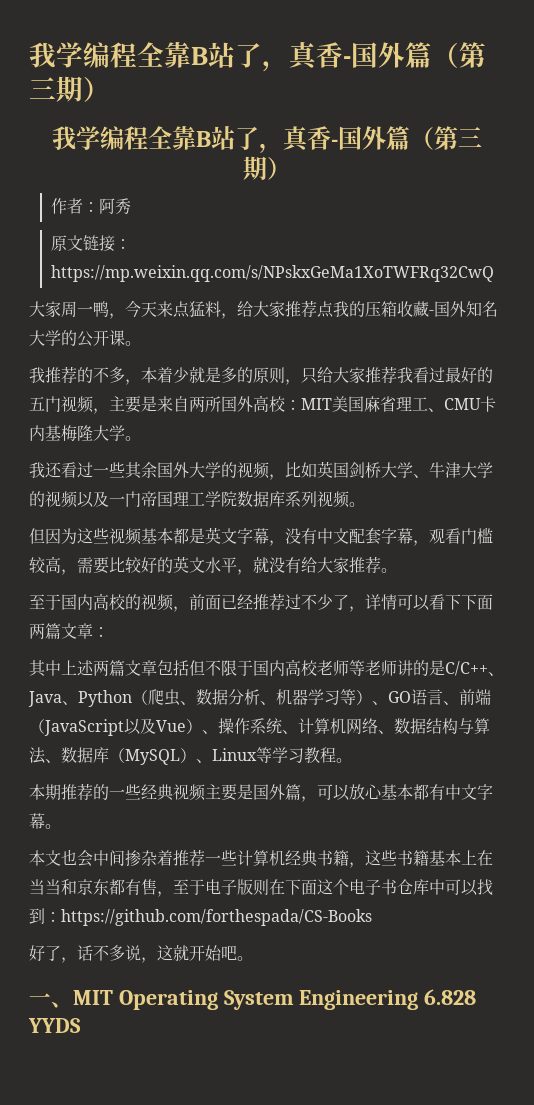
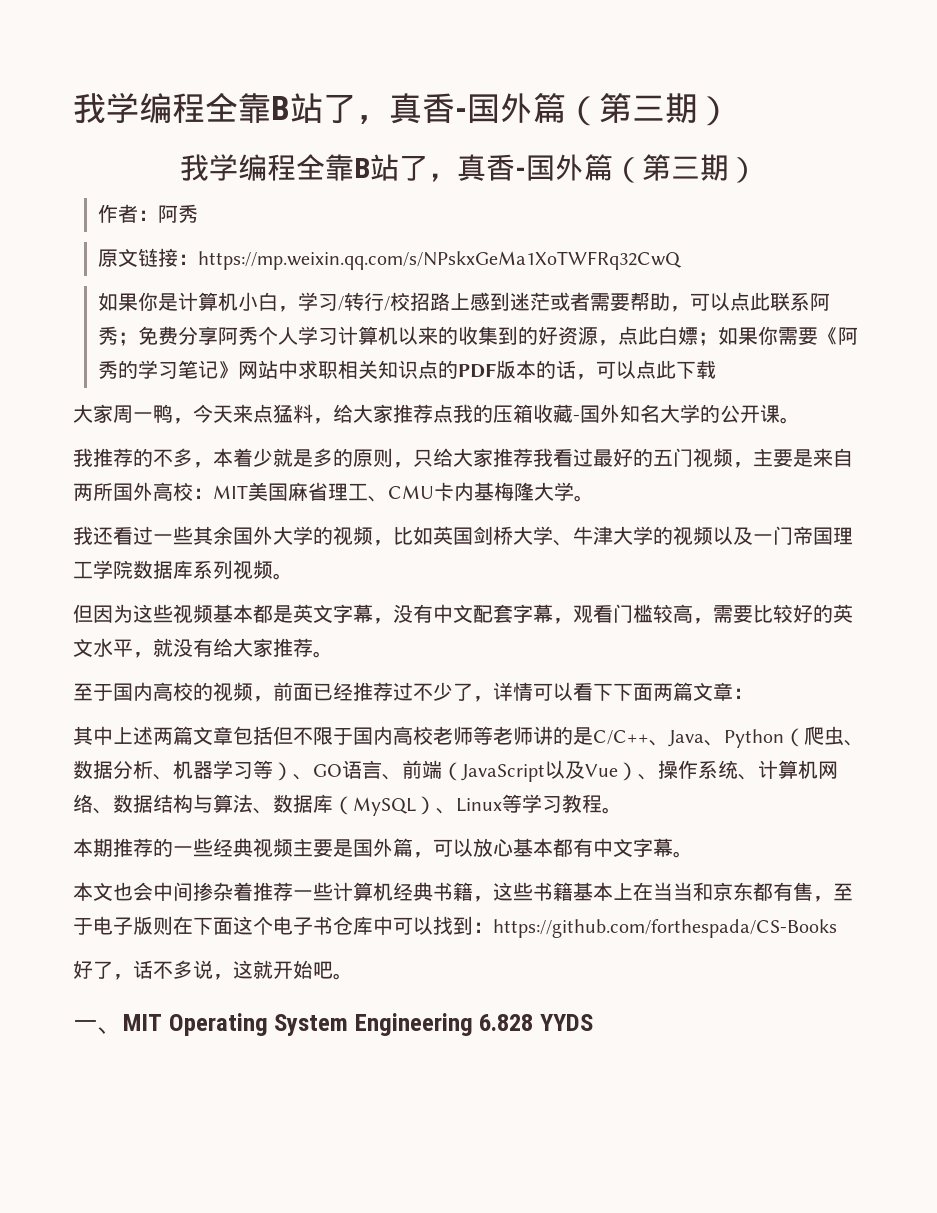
+ 如果你是计算机小白，学习/转行/校招路上感到迷茫或者需要帮助，可以点此联系阿秀；免费分享阿秀个人学习计算机以来的收集到的好资源，点此白嫖；如果你需要《阿秀的学习笔记》网站中求职相关知识点的PDF版本的话，可以点此下载

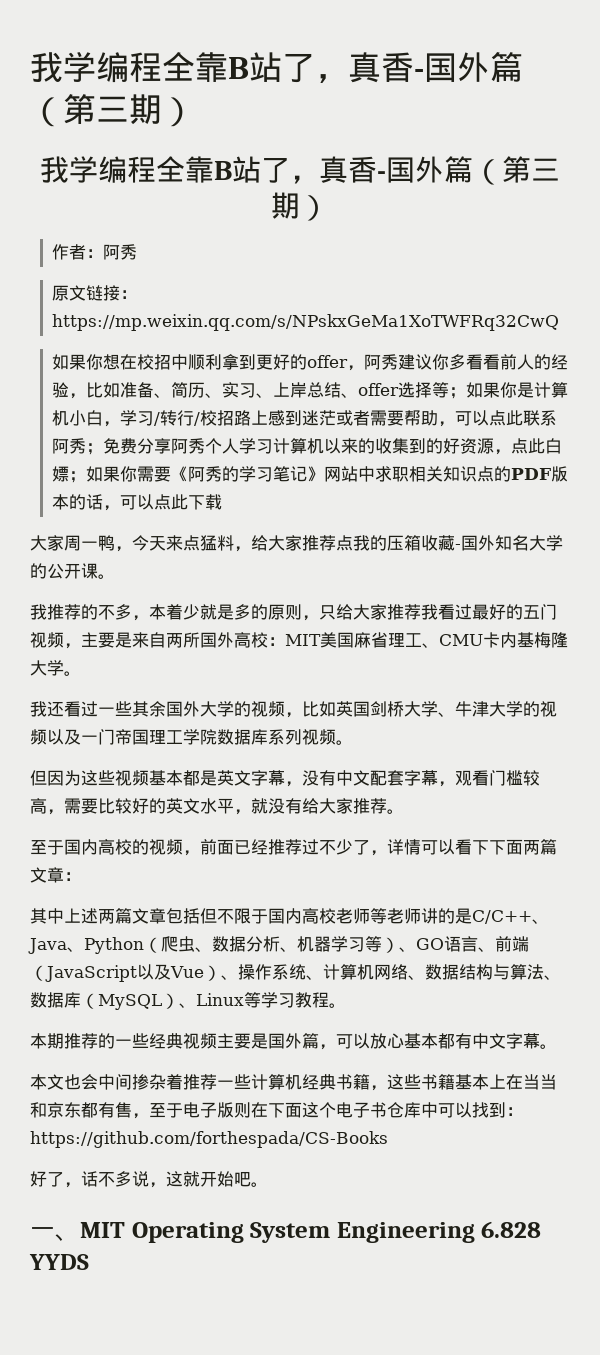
- 如果你是计算机小白，学习/转行/校招路上感到迷茫或者需要帮助，可以点此联系阿秀；免费分享阿秀个人学习计算机以来的收集到的好资源，点此白嫖；如果你需要《阿秀的学习笔记》网站中求职相关知识点的PDF版本的话，可以点此下载
+ 如果你想在校招中顺利拿到更好的offer，阿秀建议你多看看前人的经验，比如准备、简历、实习、上岸总结、offer选择等；如果你是计算机小白，学习/转行/校招路上感到迷茫或者需要帮助，可以点此联系阿秀；免费分享阿秀个人学习计算机以来的收集到的好资源，点此白嫖；如果你需要《阿秀的学习笔记》网站中求职相关知识点的PDF版本的话，可以点此下载

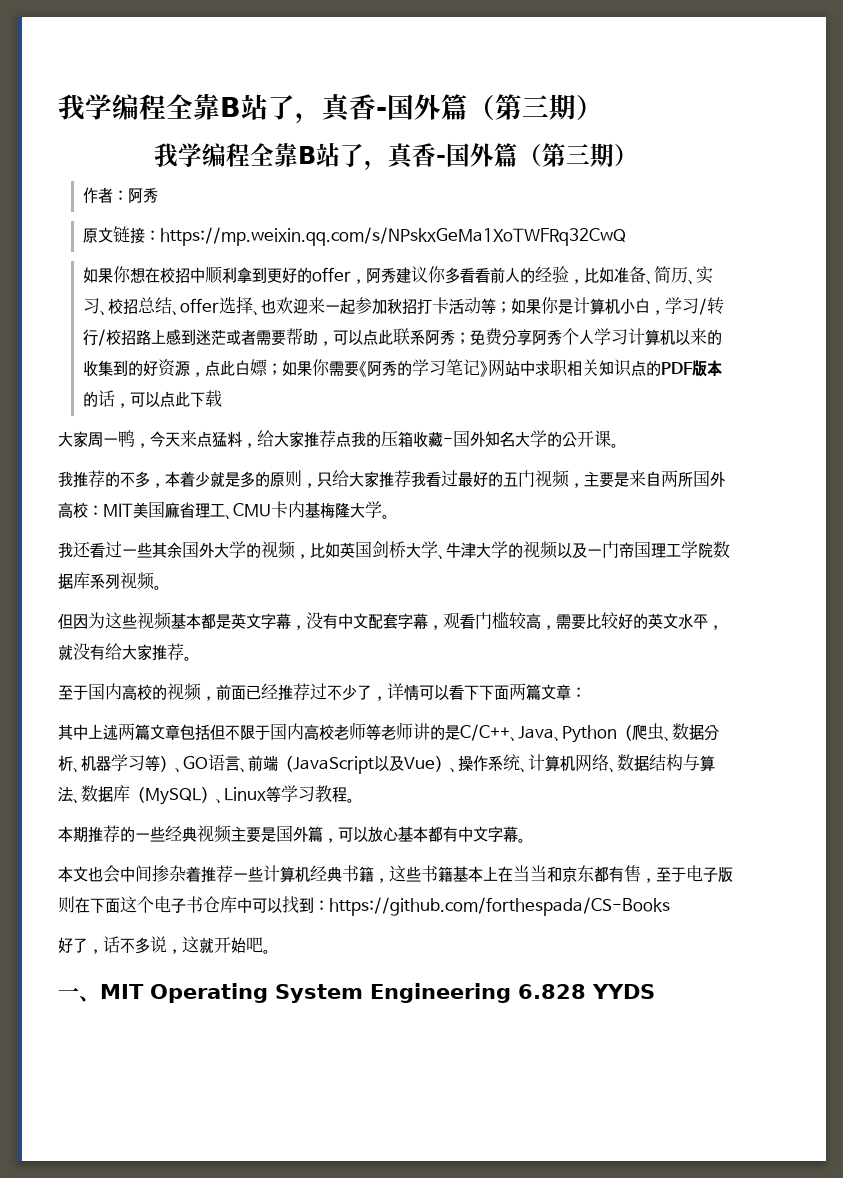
- 如果你想在校招中顺利拿到更好的offer，阿秀建议你多看看前人的经验，比如准备、简历、实习、上岸总结、offer选择等；
+ 如果你想在校招中顺利拿到更好的offer，阿秀建议你多看看前人的经验，比如准备、简历、实习、校招总结、offer选择、也欢迎来一起参加秋招打卡活动等；

